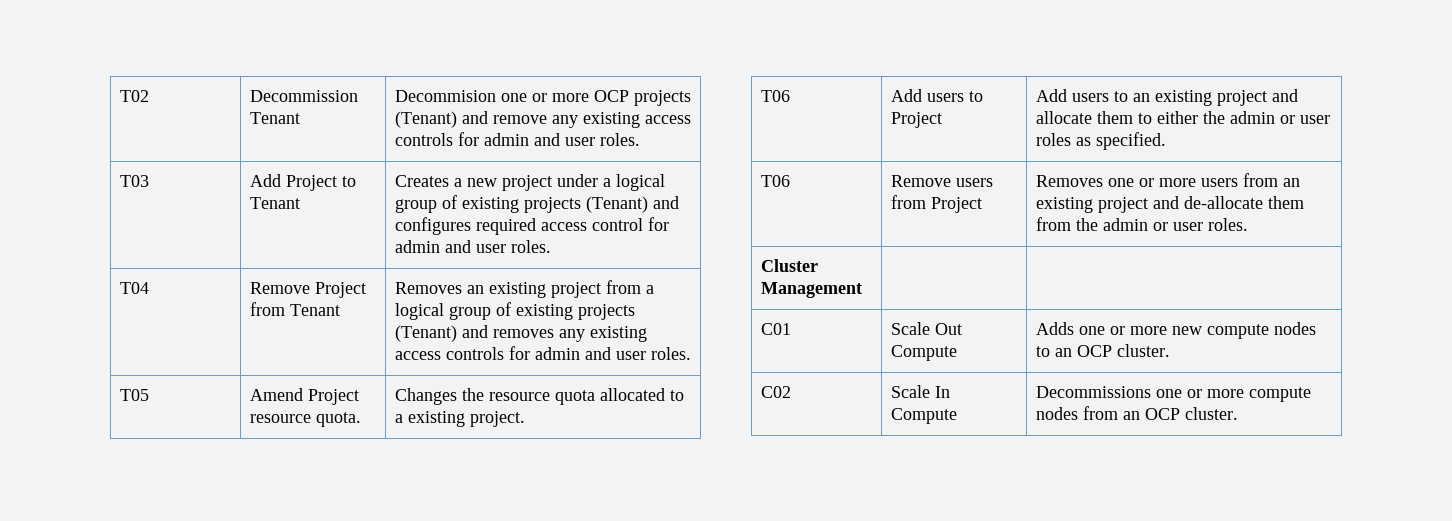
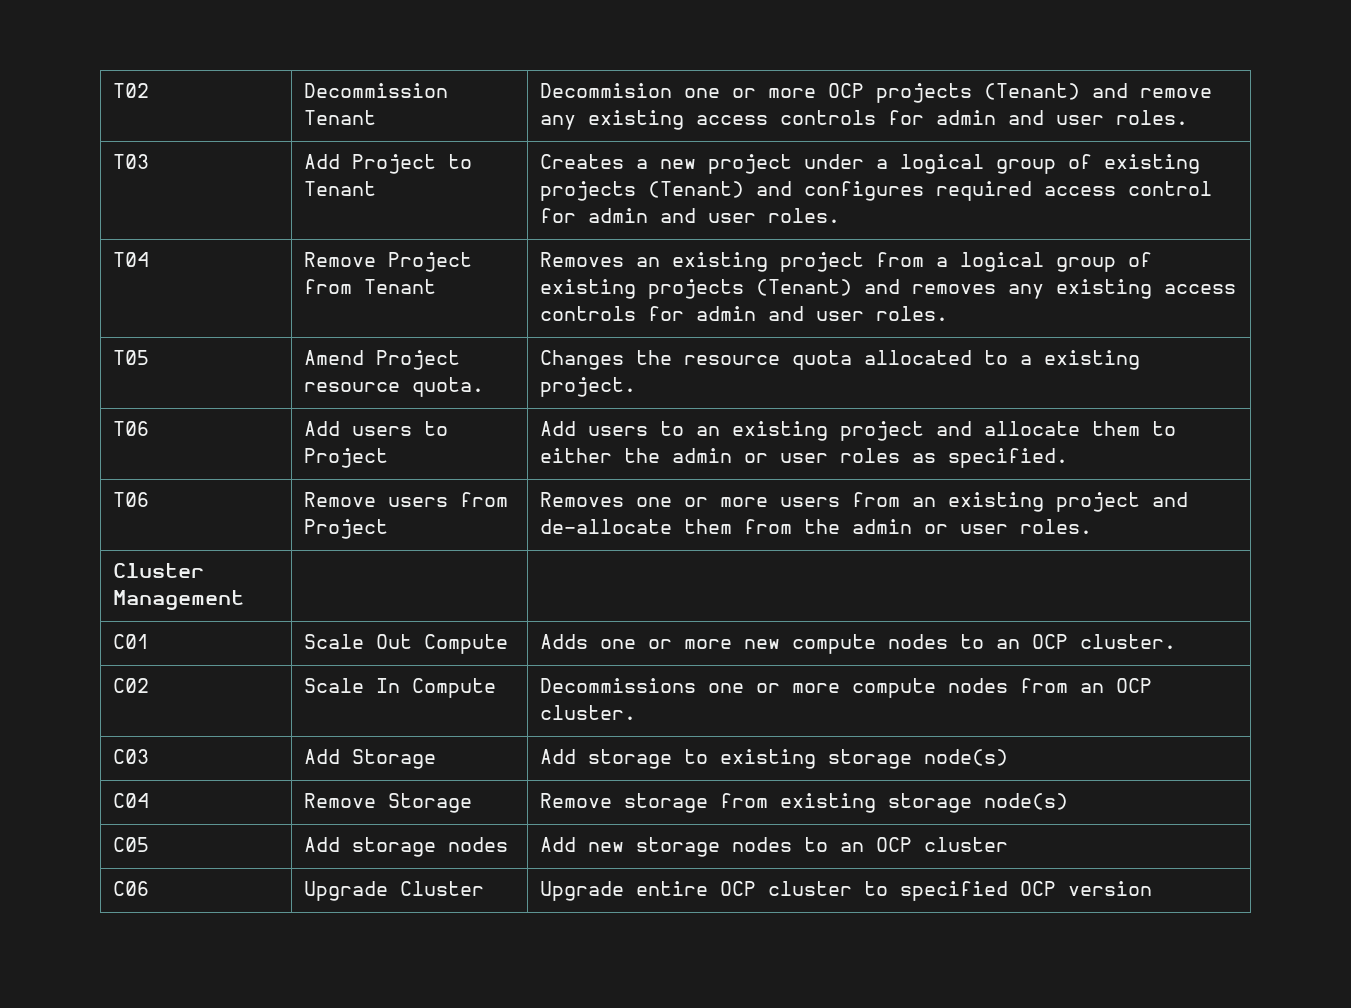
+ C03 | Add Storage | Add storage to existing storage node(s)
+ C04 | Remove Storage | Remove storage from existing storage node(s)
+ C05 | Add storage nodes | Add new storage nodes to an OCP cluster
+ C06 | Upgrade Cluster | Upgrade entire OCP cluster to specified OCP version

